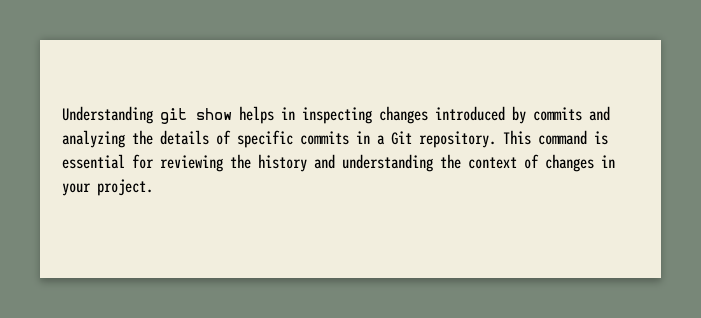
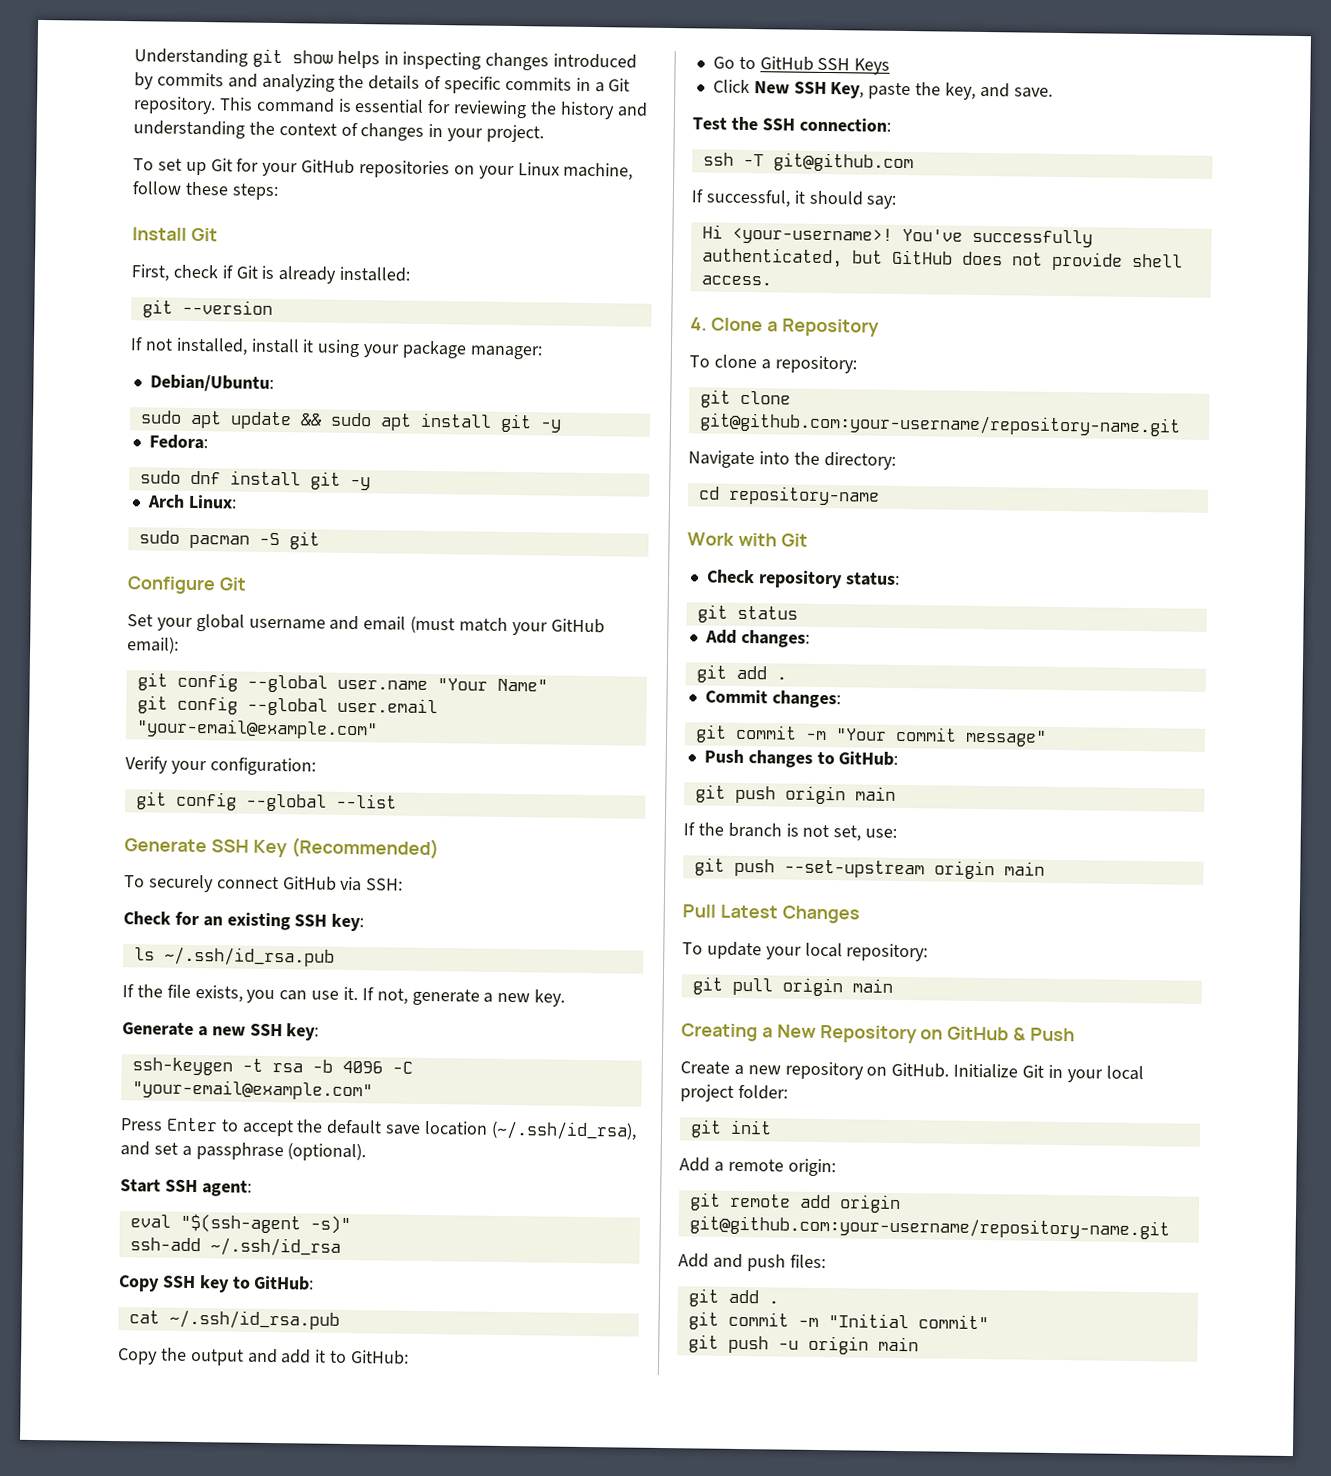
+ To set up Git for your GitHub repositories on your Linux machine, follow these steps:
+ Install Git
+ First, check if Git is already installed:
+ git --version
+ If not installed, install it using your package manager:
+ Debian/Ubuntu:
+ sudo apt update && sudo apt install git -y
+ Fedora:
+ sudo dnf install git -y
+ Arch Linux:
+ sudo pacman -S git
+ Configure Git
+ Set your global username and email (must match your GitHub email):
+ git config --global user.name "Your Name"
+ git config --global user.email "your-email@example.com"
+ Verify your configuration:
+ git config --global --list
+ Generate SSH Key (Recommended)
+ To securely connect GitHub via SSH:
+ Check for an existing SSH key:
+ ls ~/.ssh/id_rsa.pub
+ If the file exists, you can use it. If not, generate a new key.
+ Generate a new SSH key:
+ ssh-keygen -t rsa -b 4096 -C "your-email@example.com"
+ Press Enter to accept the default save location (~/.ssh/id_rsa), and set a passphrase (optional).
+ Start SSH agent:
+ eval "$(ssh-agent -s)"
+ ssh-add ~/.ssh/id_rsa
+ Copy SSH key to GitHub:
+ cat ~/.ssh/id_rsa.pub
+ Copy the output and add it to GitHub:
+ Go to GitHub SSH Keys
+ Click New SSH Key, paste the key, and save.
+ Test the SSH connection:
+ ssh -T git@github.com
+ If successful, it should say:
+ Hi <your-username>! You've successfully authenticated, but GitHub does not provide shell access.
+ 4. Clone a Repository
+ To clone a repository:
+ git clone git@github.com:your-username/repository-name.git
+ Navigate into the directory:
+ cd repository-name
+ Work with Git
+ Check repository status:
+ git status
+ Add changes:
+ git add .
+ Commit changes:
+ git commit -m "Your commit message"
+ Push changes to GitHub:
+ git push origin main
+ If the branch is not set, use:
+ git push --set-upstream origin main
+ Pull Latest Changes
+ To update your local repository:
+ git pull origin main
+ Creating a New Repository on GitHub & Push
+ Create a new repository on GitHub. Initialize Git in your local project folder:
+ git init
+ Add a remote origin:
+ git remote add origin git@github.com:your-username/repository-name.git
+ Add and push files:
+ git add .
+ git commit -m "Initial commit"
+ git push -u origin main

